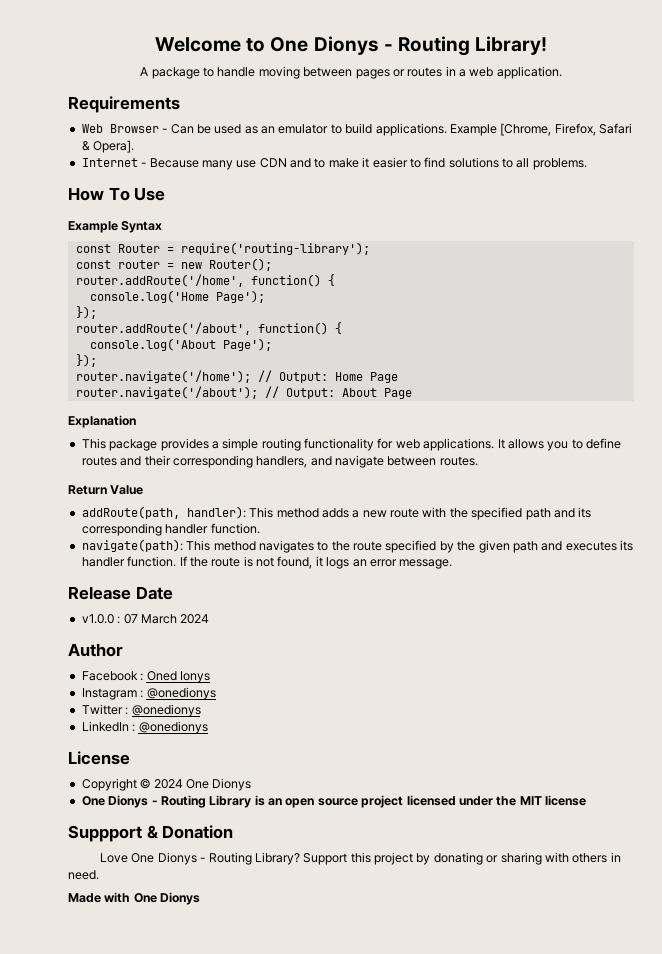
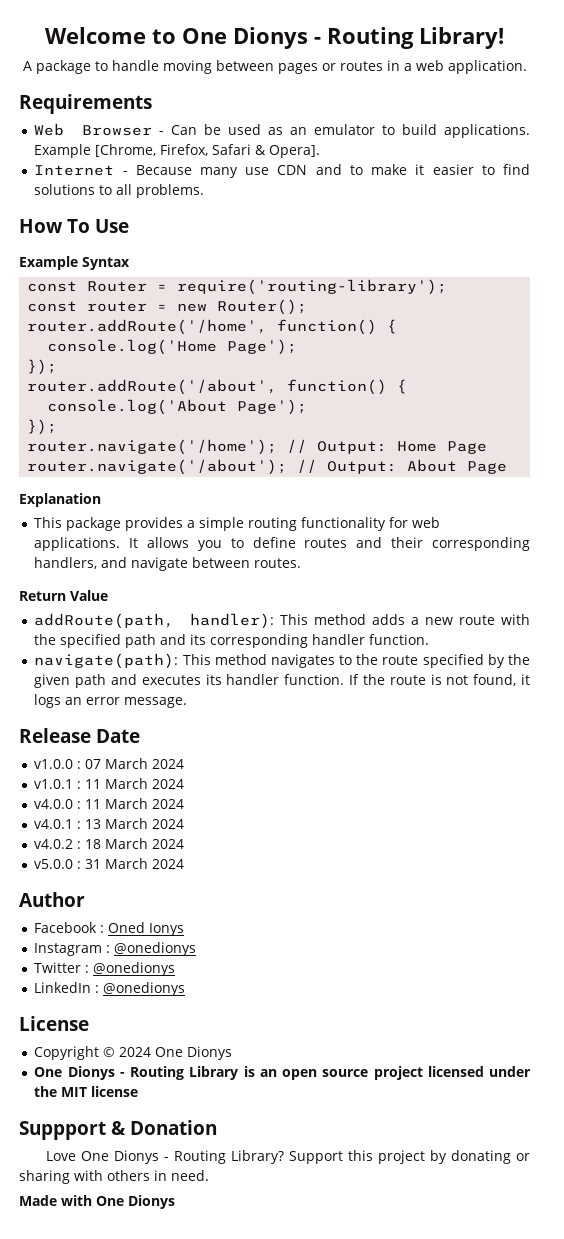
+ v1.0.1 : 11 March 2024
+ v4.0.0 : 11 March 2024
+ v4.0.1 : 13 March 2024
+ v4.0.2 : 18 March 2024
+ v5.0.0 : 31 March 2024

